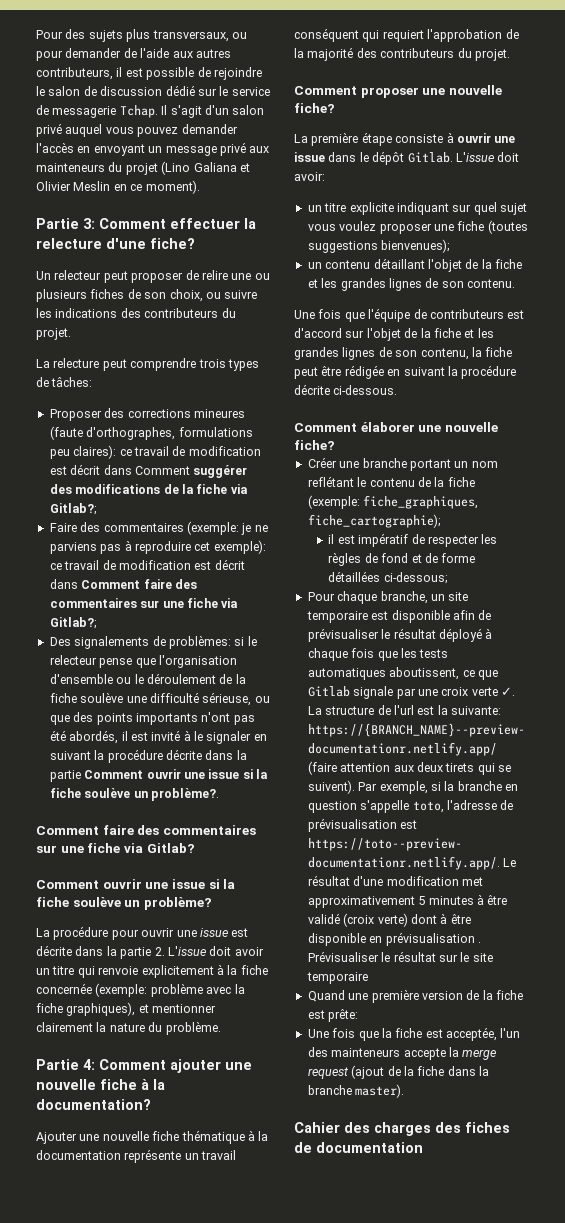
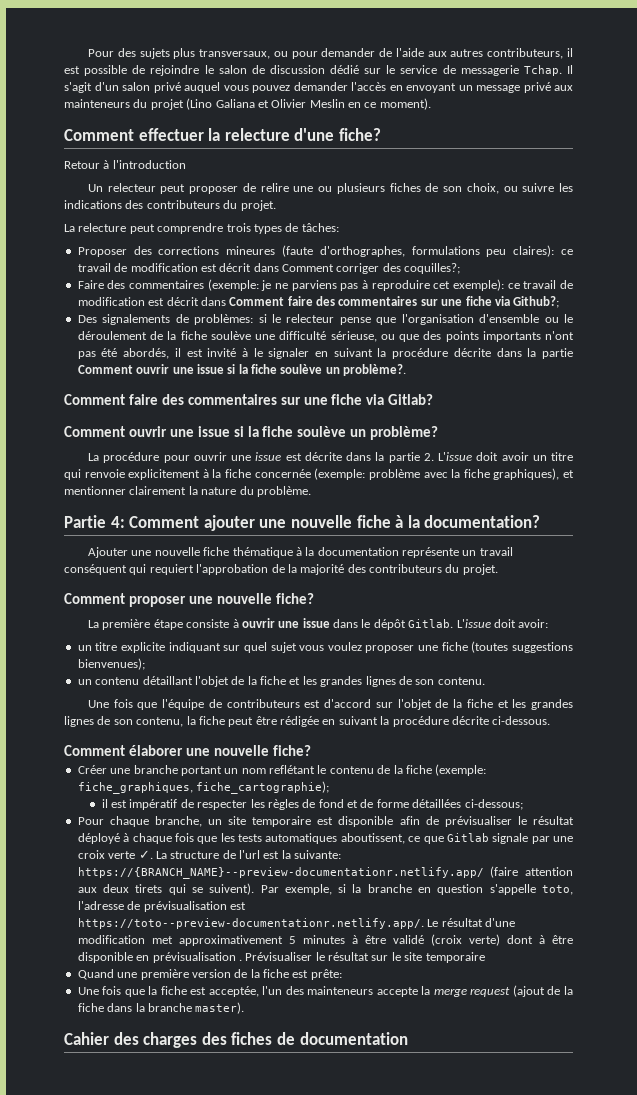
- Partie 3: Comment effectuer la relecture d'une fiche?
+ Comment effectuer la relecture d'une fiche?
+ Retour à l'introduction
- Proposer des corrections mineures (faute d'orthographes, formulations peu claires): ce travail de modification est décrit dans Comment suggérer des modifications de la fiche via Gitlab?;
+ Proposer des corrections mineures (faute d'orthographes, formulations peu claires): ce travail de modification est décrit dans Comment corriger des coquilles?;
- Faire des commentaires (exemple: je ne parviens pas à reproduire cet exemple): ce travail de modification est décrit dans Comment faire des commentaires sur une fiche via Gitlab?;
+ Faire des commentaires (exemple: je ne parviens pas à reproduire cet exemple): ce travail de modification est décrit dans Comment faire des commentaires sur une fiche via Github?;

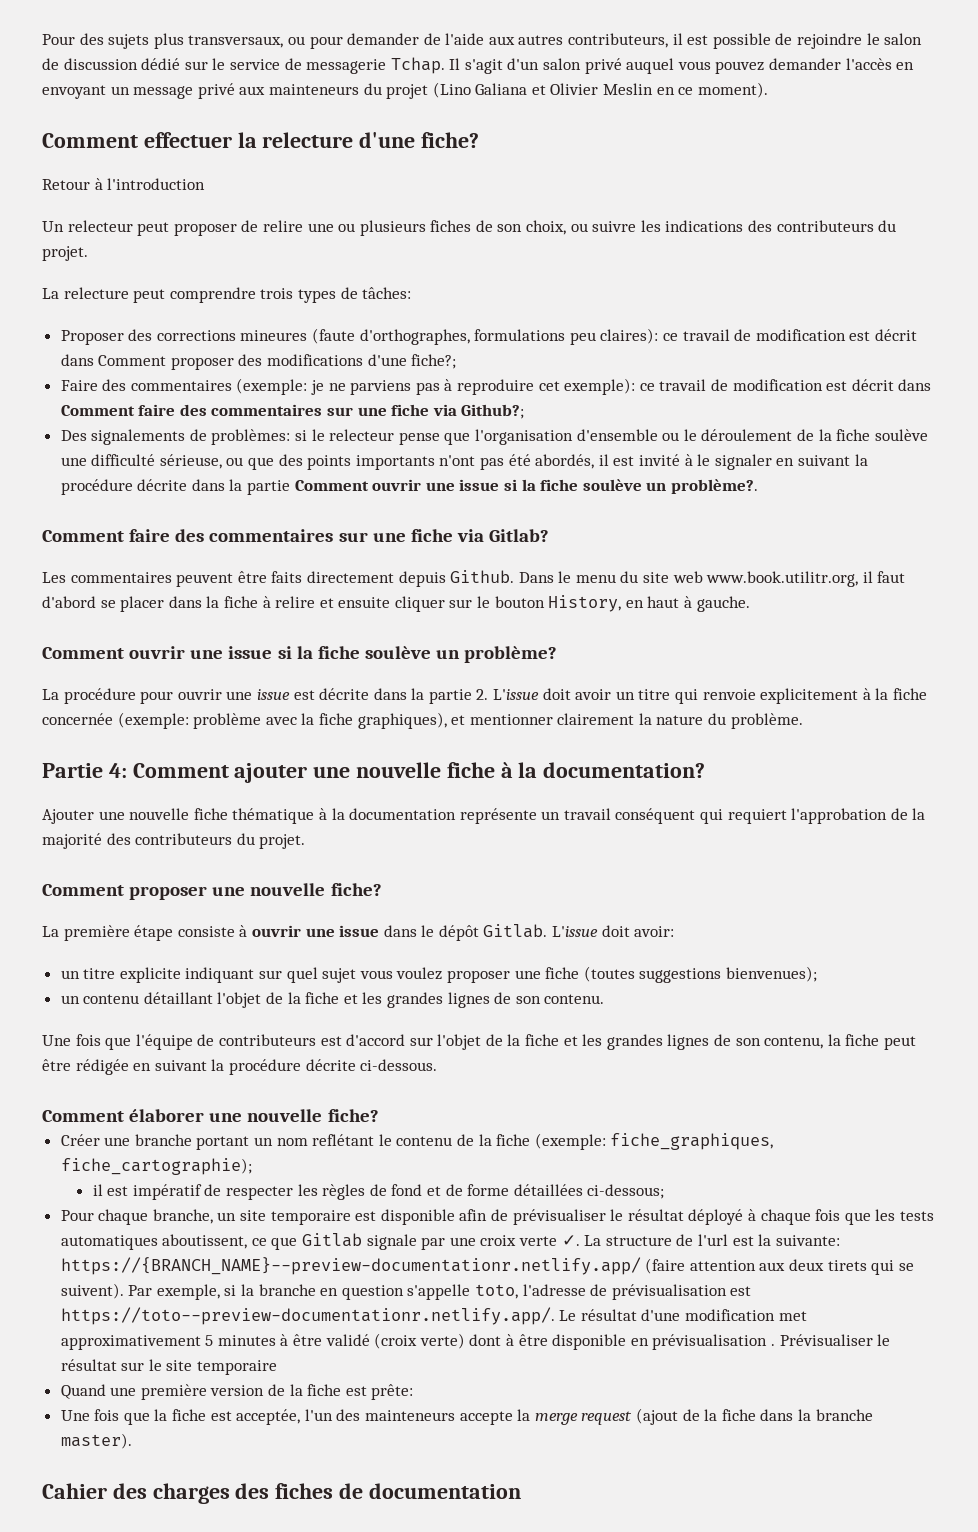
- Proposer des corrections mineures (faute d'orthographes, formulations peu claires): ce travail de modification est décrit dans Comment corriger des coquilles?;
+ Proposer des corrections mineures (faute d'orthographes, formulations peu claires): ce travail de modification est décrit dans Comment proposer des modifications d'une fiche?;
+ Les commentaires peuvent être faits directement depuis Github. Dans le menu du site web www.book.utilitr.org, il faut d'abord se placer dans la fiche à relire et ensuite cliquer sur le bouton History, en haut à gauche.

